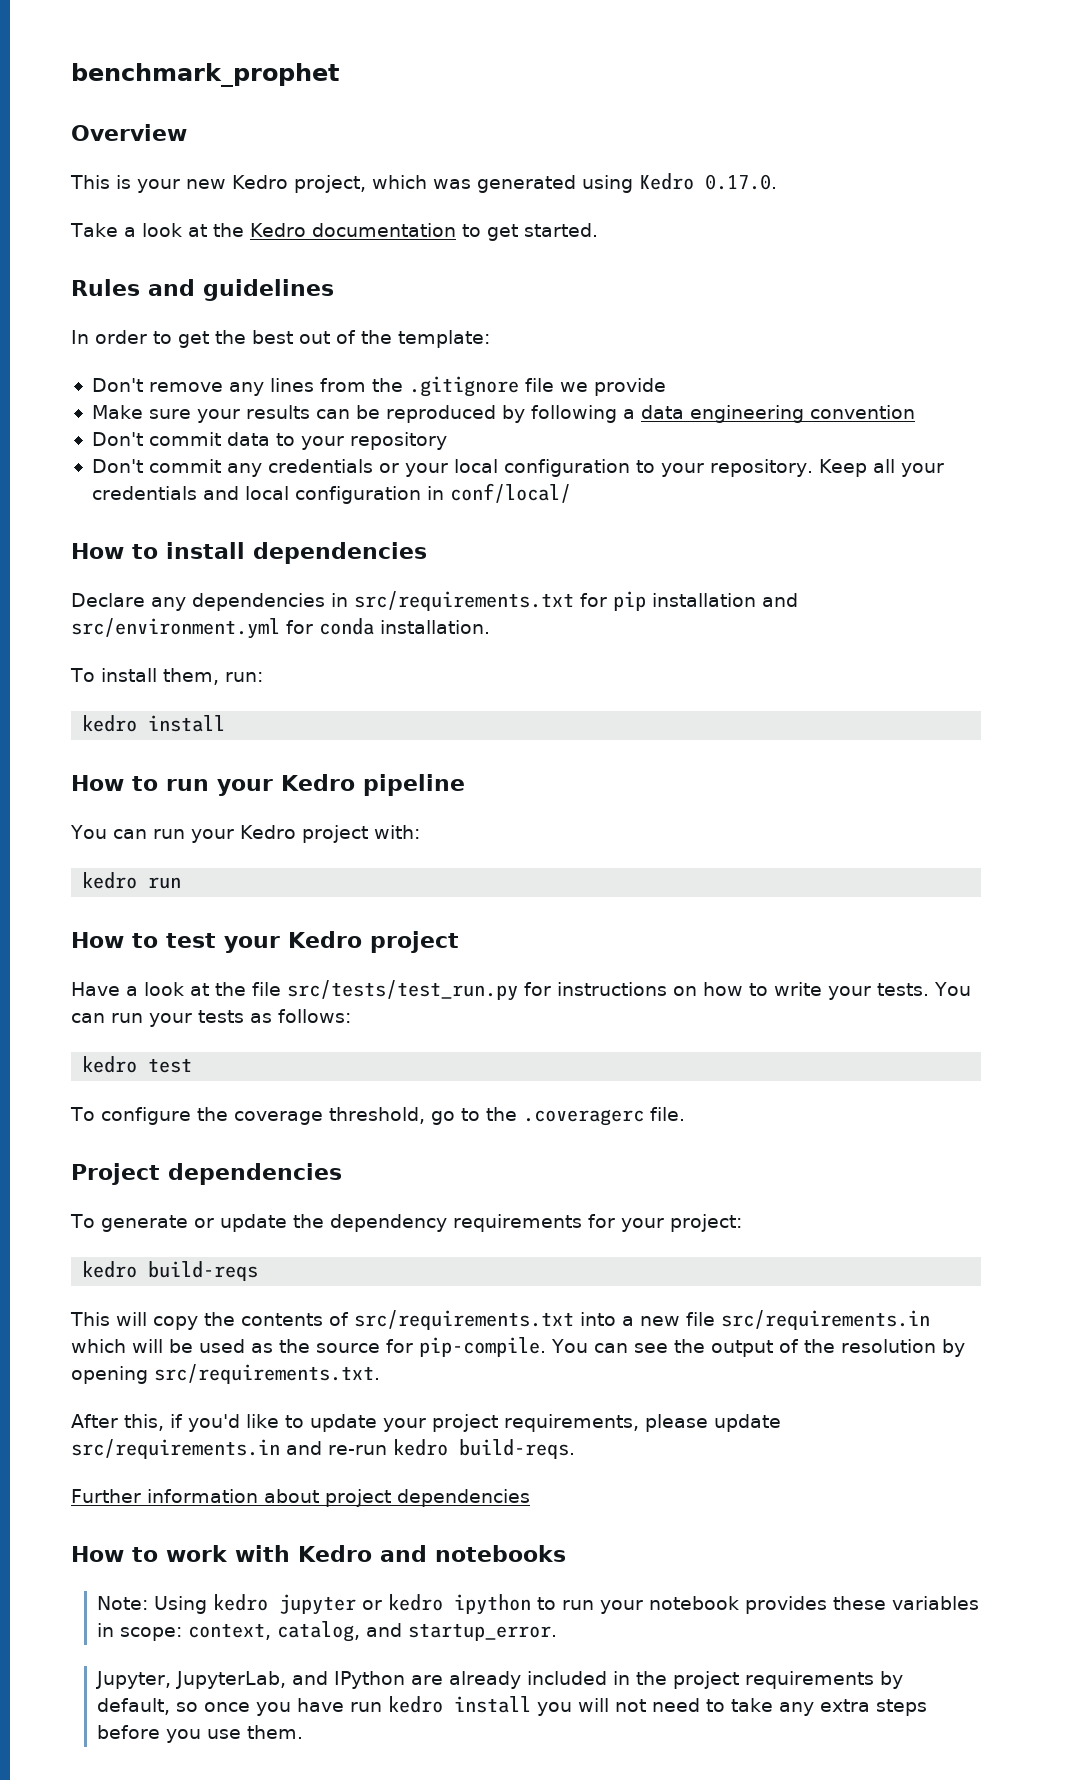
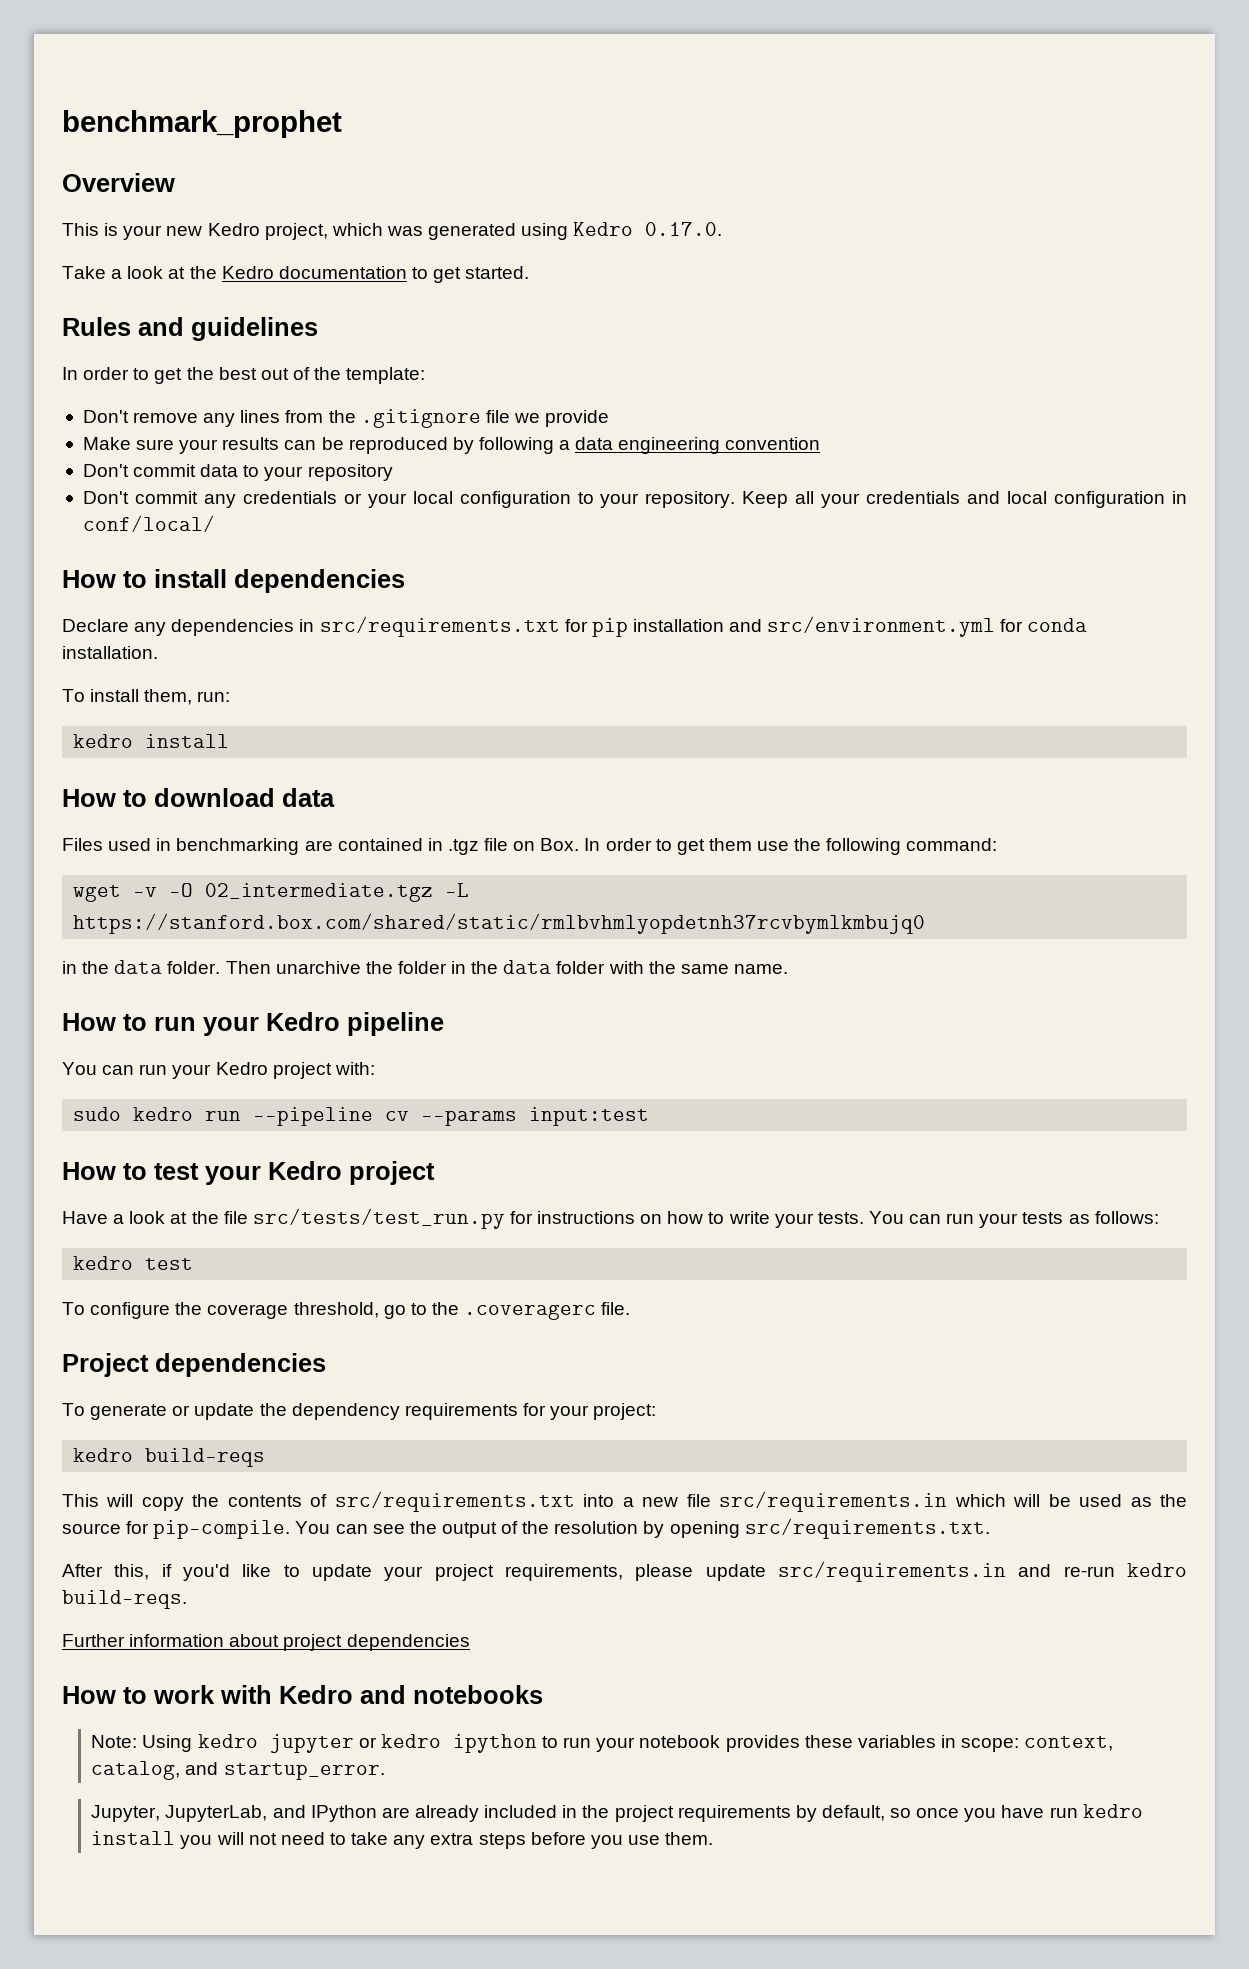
+ How to download data
+ Files used in benchmarking are contained in .tgz file on Box. In order to get them use the following command:
+ wget -v -O 02_intermediate.tgz -L https://stanford.box.com/shared/static/rmlbvhmlyopdetnh37rcvbymlkmbujq0
+ in the data folder. Then unarchive the folder in the data folder with the same name.
- kedro run
+ sudo kedro run --pipeline cv --params input:test

